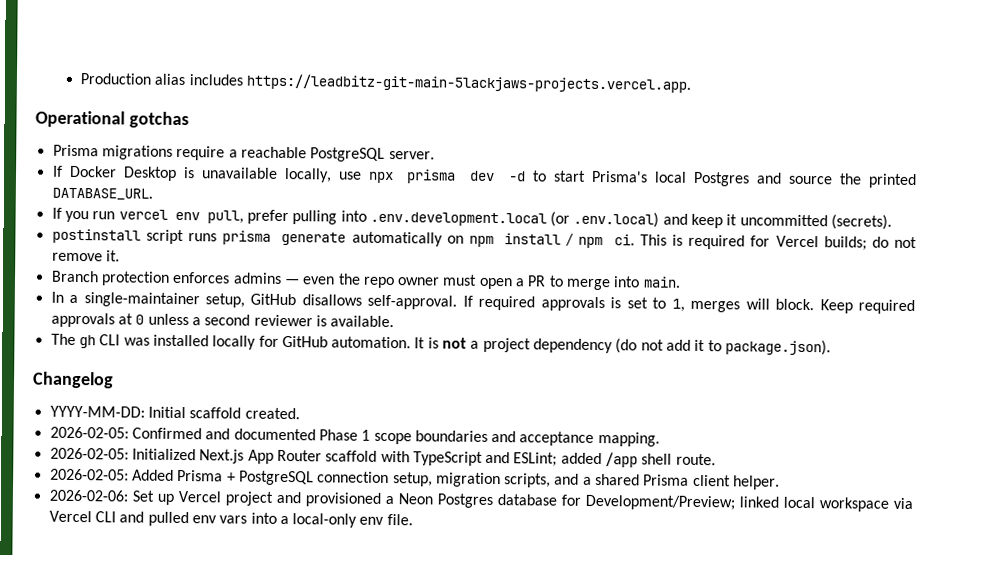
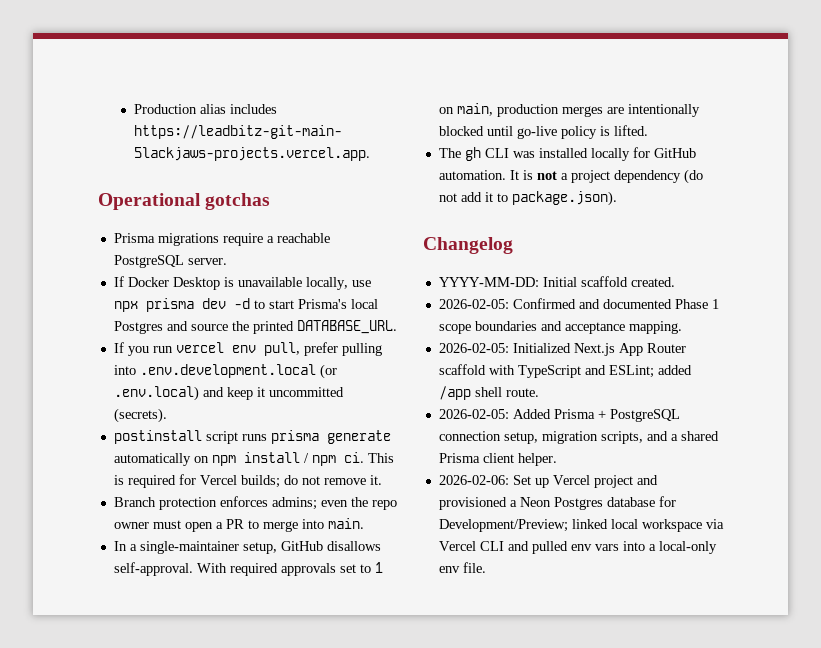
- Branch protection enforces admins — even the repo owner must open a PR to merge into main.
+ Branch protection enforces admins; even the repo owner must open a PR to merge into main.
- If required approvals is set to 1, merges will block. Keep required approvals at 0 unless a second reviewer is available.
+ With required approvals set to 1 on main, production merges are intentionally blocked until go-live policy is lifted.

